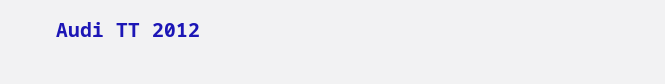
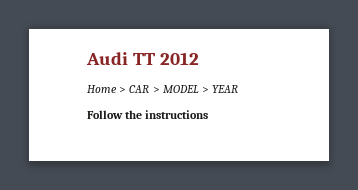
+ Home > CAR > MODEL > YEAR
+ Follow the instructions

